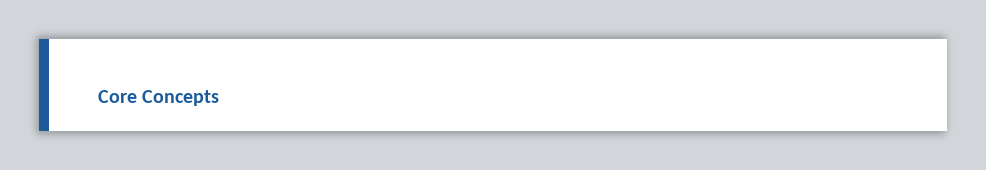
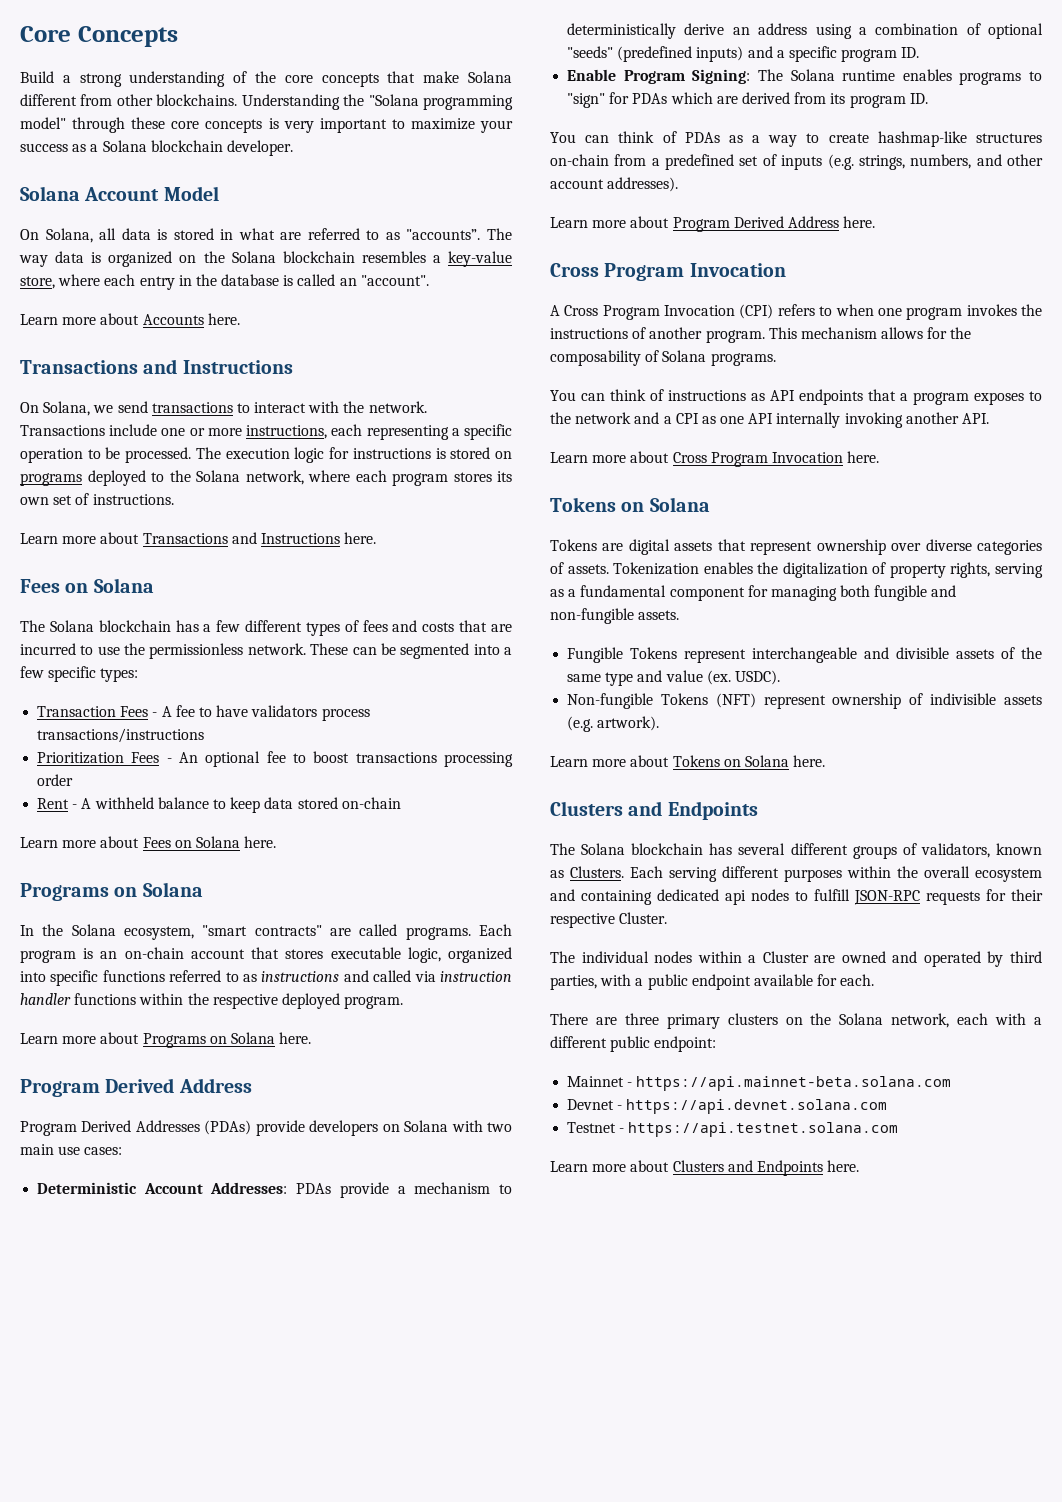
+ Build a strong understanding of the core concepts that make Solana different from other blockchains. Understanding the "Solana programming model" through these core concepts is very important to maximize your success as a Solana blockchain developer.
+ Solana Account Model
+ On Solana, all data is stored in what are referred to as "accounts”. The way data is organized on the Solana blockchain resembles a key-value store, where each entry in the database is called an "account".
+ Learn more about Accounts here.
+ Transactions and Instructions
+ On Solana, we send transactions to interact with the network. Transactions include one or more instructions, each representing a specific operation to be processed. The execution logic for instructions is stored on programs deployed to the Solana network, where each program stores its own set of instructions.
+ Learn more about Transactions and Instructions here.
+ Fees on Solana
+ The Solana blockchain has a few different types of fees and costs that are incurred to use the permissionless network. These can be segmented into a few specific types:
+ Transaction Fees - A fee to have validators process transactions/instructions
+ Prioritization Fees - An optional fee to boost transactions processing order
+ Rent - A withheld balance to keep data stored on-chain
+ Learn more about Fees on Solana here.
+ Programs on Solana
+ In the Solana ecosystem, "smart contracts" are called programs. Each program is an on-chain account that stores executable logic, organized into specific functions referred to as instructions and called via instruction handler functions within the respective deployed program.
+ Learn more about Programs on Solana here.
+ Program Derived Address
+ Program Derived Addresses (PDAs) provide developers on Solana with two main use cases:
+ Deterministic Account Addresses: PDAs provide a mechanism to deterministically derive an address using a combination of optional "seeds" (predefined inputs) and a specific program ID.
+ Enable Program Signing: The Solana runtime enables programs to "sign" for PDAs which are derived from its program ID.
+ You can think of PDAs as a way to create hashmap-like structures on-chain from a predefined set of inputs (e.g. strings, numbers, and other account addresses).
+ Learn more about Program Derived Address here.
+ Cross Program Invocation
+ A Cross Program Invocation (CPI) refers to when one program invokes the instructions of another program. This mechanism allows for the composability of Solana programs.
+ You can think of instructions as API endpoints that a program exposes to the network and a CPI as one API internally invoking another API.
+ Learn more about Cross Program Invocation here.
+ Tokens on Solana
+ Tokens are digital assets that represent ownership over diverse categories of assets. Tokenization enables the digitalization of property rights, serving as a fundamental component for managing both fungible and non-fungible assets.
+ Fungible Tokens represent interchangeable and divisible assets of the same type and value (ex. USDC).
+ Non-fungible Tokens (NFT) represent ownership of indivisible assets (e.g. artwork).
+ Learn more about Tokens on Solana here.
+ Clusters and Endpoints
+ The Solana blockchain has several different groups of validators, known as Clusters. Each serving different purposes within the overall ecosystem and containing dedicated api nodes to fulfill JSON-RPC requests for their respective Cluster.
+ The individual nodes within a Cluster are owned and operated by third parties, with a public endpoint available for each.
+ There are three primary clusters on the Solana network, each with a different public endpoint:
+ Mainnet - https://api.mainnet-beta.solana.com
+ Devnet - https://api.devnet.solana.com
+ Testnet - https://api.testnet.solana.com
+ Learn more about Clusters and Endpoints here.

